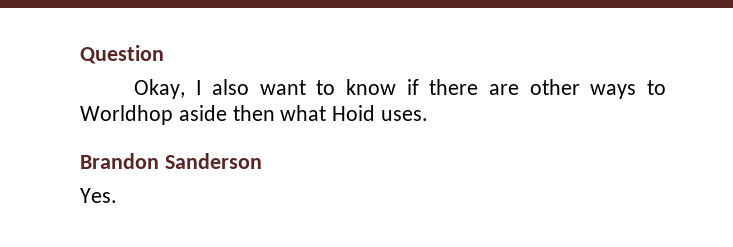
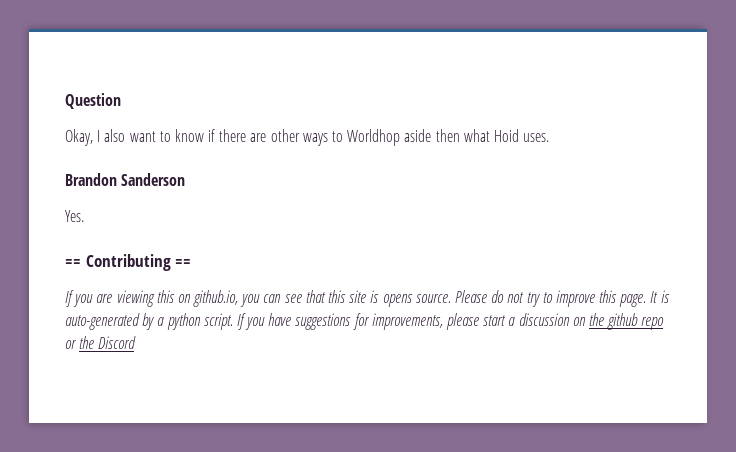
+ == Contributing ==
+ If you are viewing this on github.io, you can see that this site is opens source. Please do not try to improve this page. It is auto-generated by a python script. If you have suggestions for improvements, please start a discussion on the github repo or the Discord

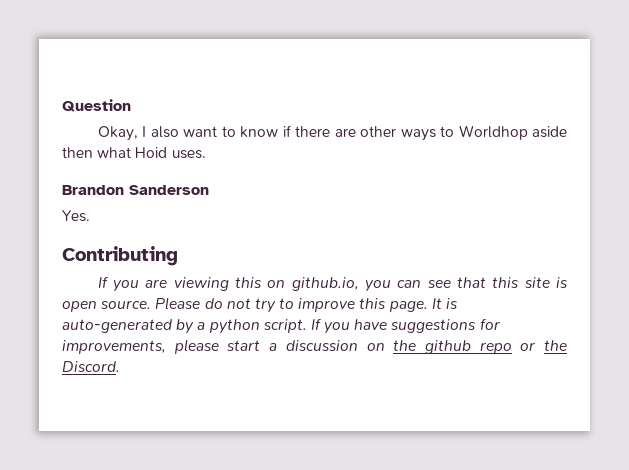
- == Contributing ==
+ Contributing
- If you are viewing this on github.io, you can see that this site is opens source.
+ If you are viewing this on github.io, you can see that this site is open source.
- If you have suggestions for improvements, please start a discussion on the github repo or the Discord
+ If you have suggestions for improvements, please start a discussion on the github repo or the Discord.

